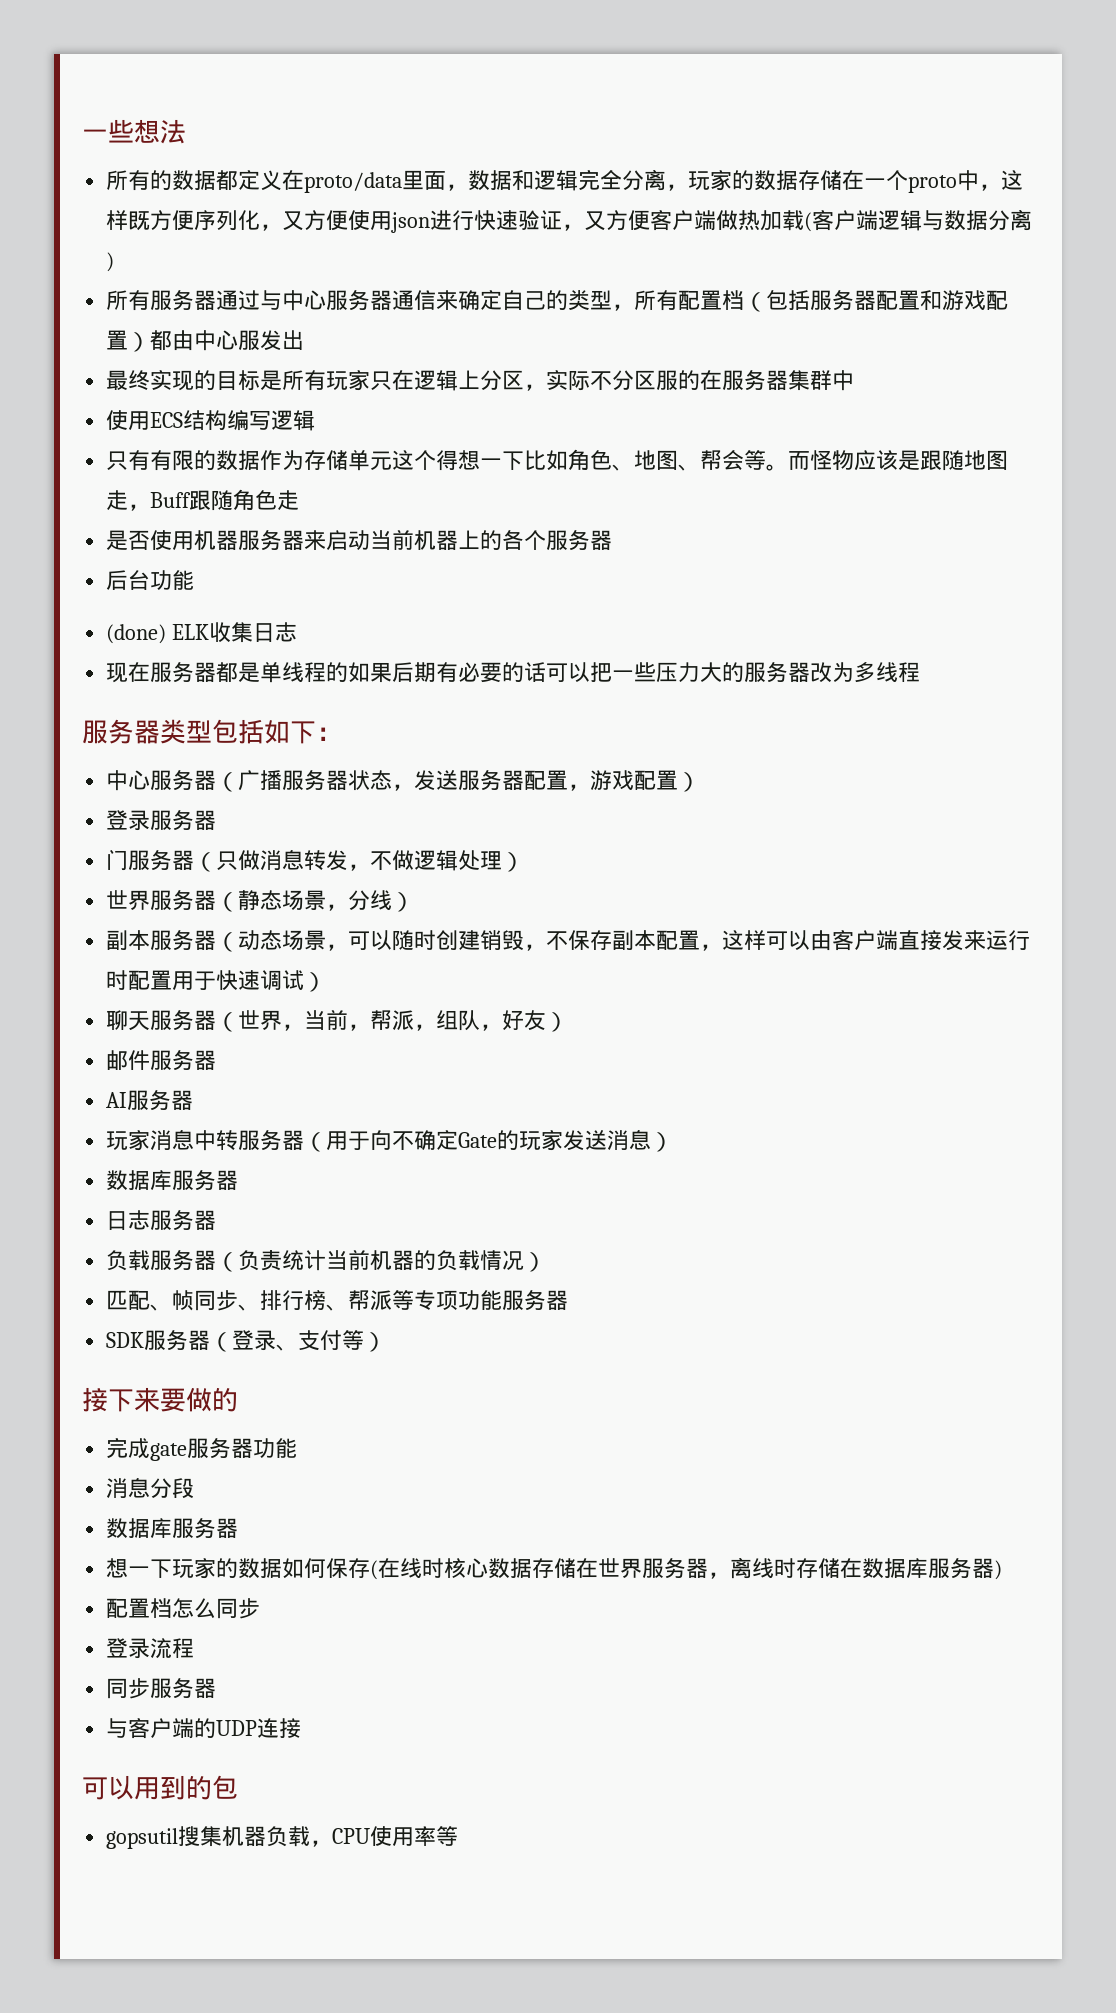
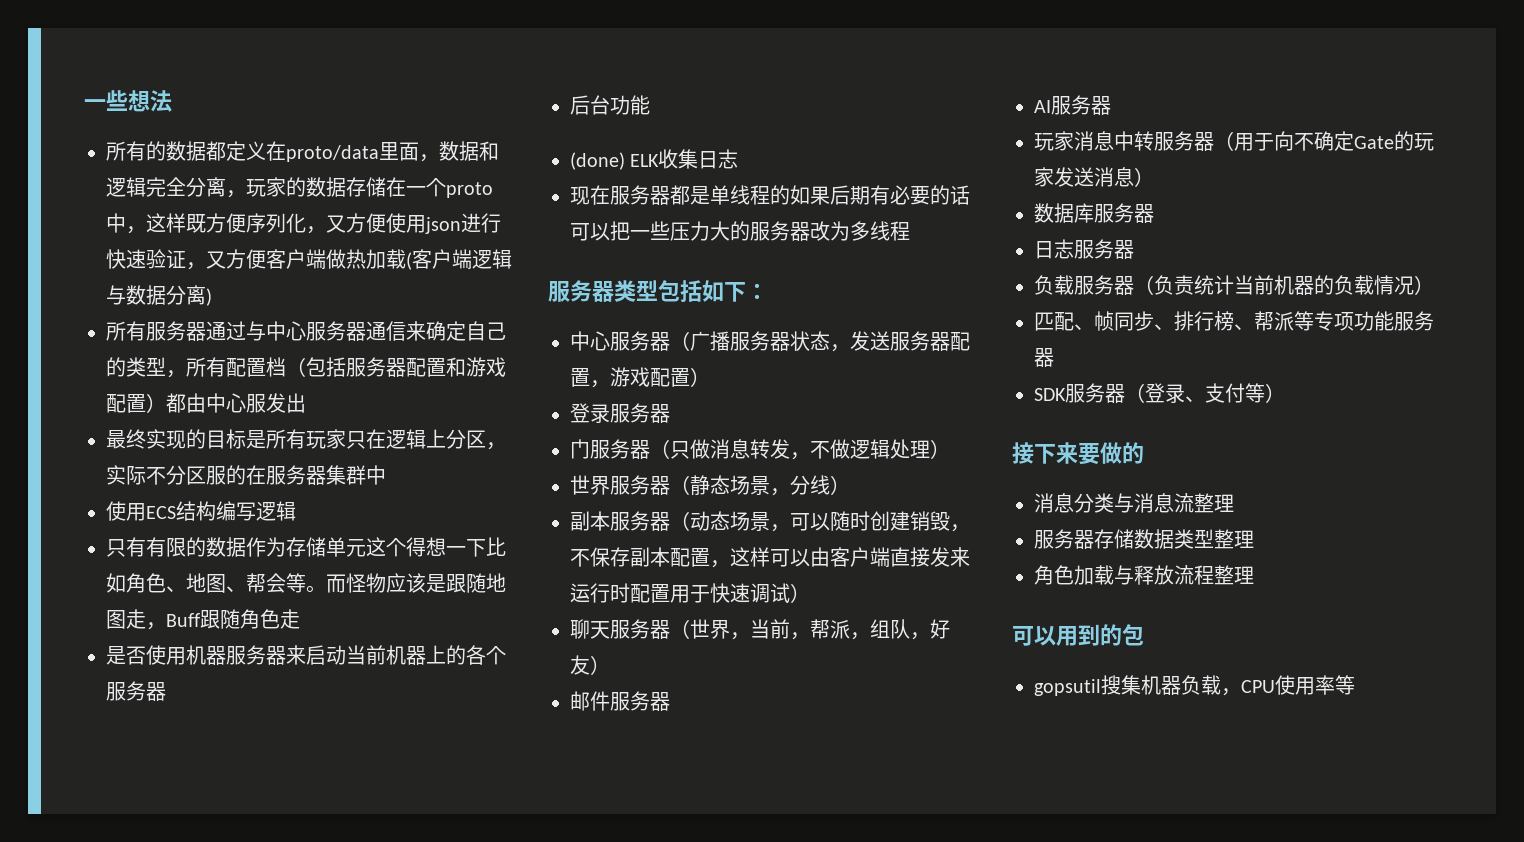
- 完成gate服务器功能
- 消息分段
- 数据库服务器
- 想一下玩家的数据如何保存(在线时核心数据存储在世界服务器，离线时存储在数据库服务器)
- 配置档怎么同步
- 登录流程
- 同步服务器
- 与客户端的UDP连接
+ 消息分类与消息流整理
+ 服务器存储数据类型整理
+ 角色加载与释放流程整理

